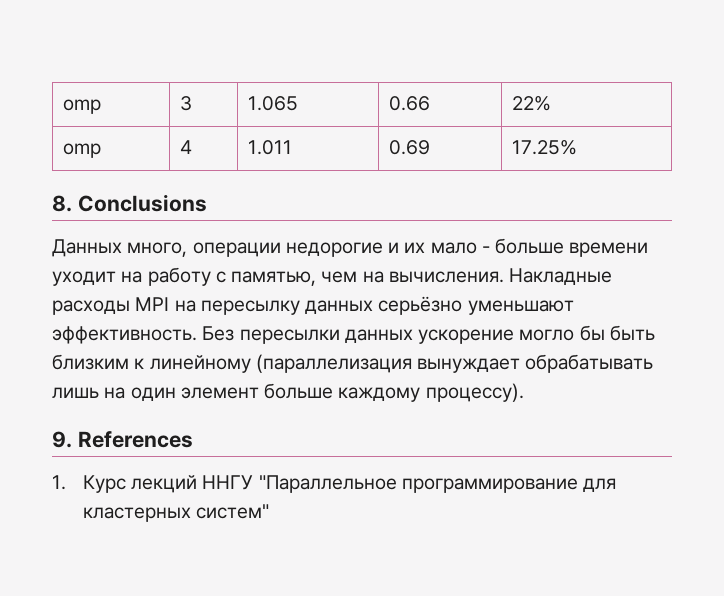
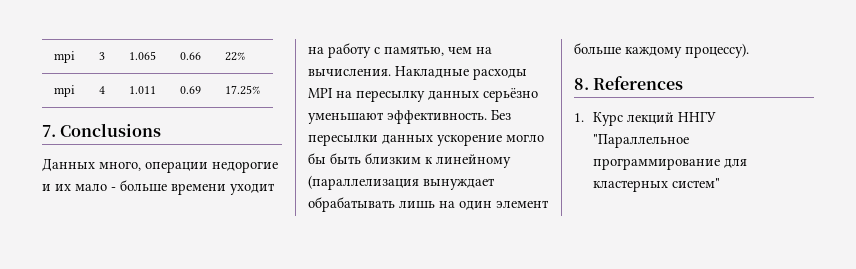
- omp | 3 | 1.065 | 0.66 | 22%
+ mpi | 3 | 1.065 | 0.66 | 22%
- omp | 4 | 1.011 | 0.69 | 17.25%
+ mpi | 4 | 1.011 | 0.69 | 17.25%
- 8. Conclusions
+ 7. Conclusions
- 9. References
+ 8. References

